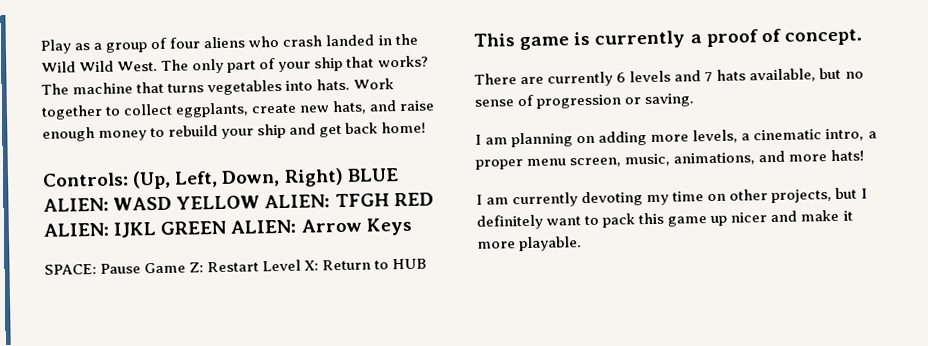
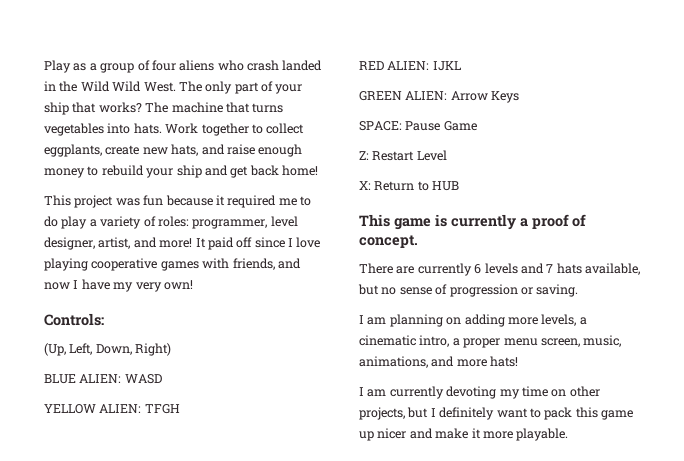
+ This project was fun because it required me to do play a variety of roles: programmer, level designer, artist, and more! It paid off since I love playing cooperative games with friends, and now I have my very own!
- Controls: (Up, Left, Down, Right) BLUE ALIEN: WASD YELLOW ALIEN: TFGH RED ALIEN: IJKL GREEN ALIEN: Arrow Keys
+ Controls:
+ (Up, Left, Down, Right)
+ BLUE ALIEN: WASD
+ YELLOW ALIEN: TFGH
+ RED ALIEN: IJKL
+ GREEN ALIEN: Arrow Keys
- SPACE: Pause Game Z: Restart Level X: Return to HUB
+ SPACE: Pause Game
+ Z: Restart Level
+ X: Return to HUB

